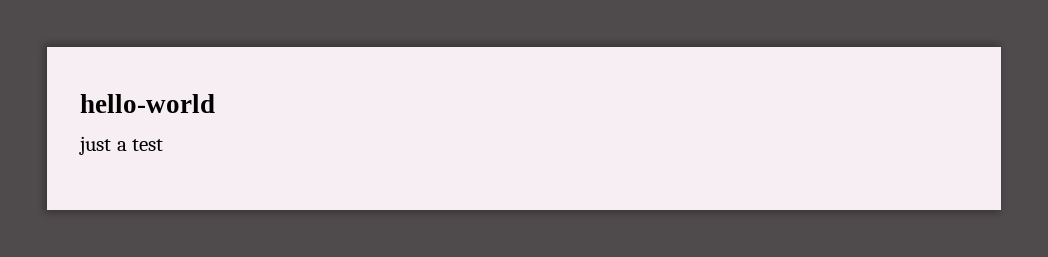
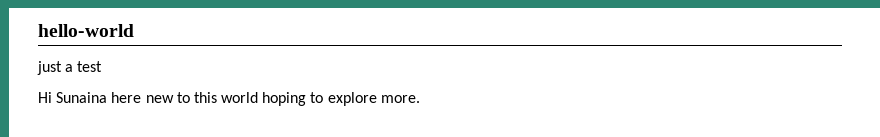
+ Hi Sunaina here new to this world hoping to explore more.

